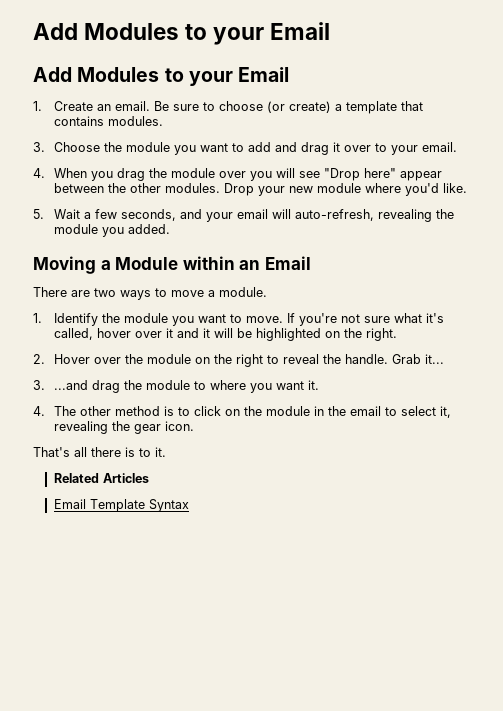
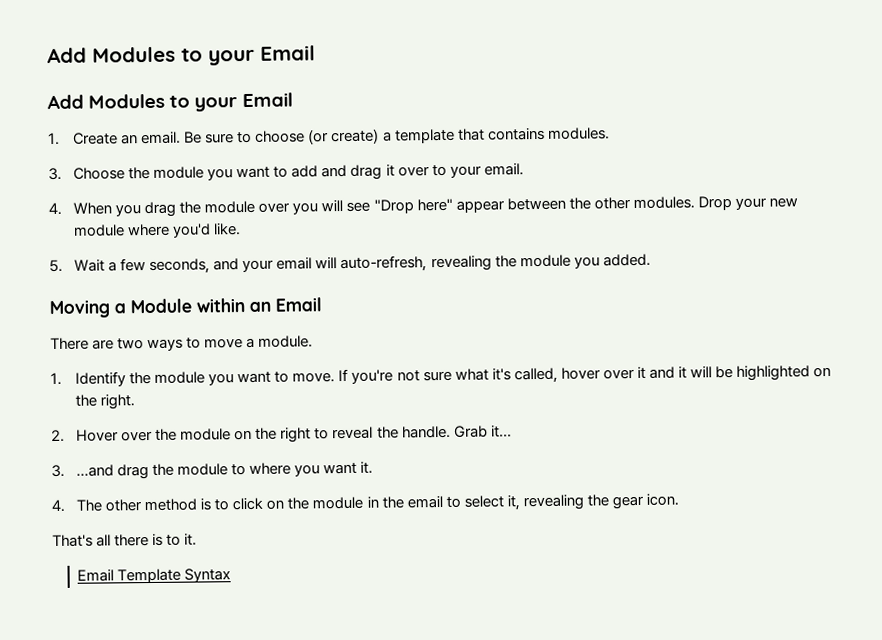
- Related Articles

